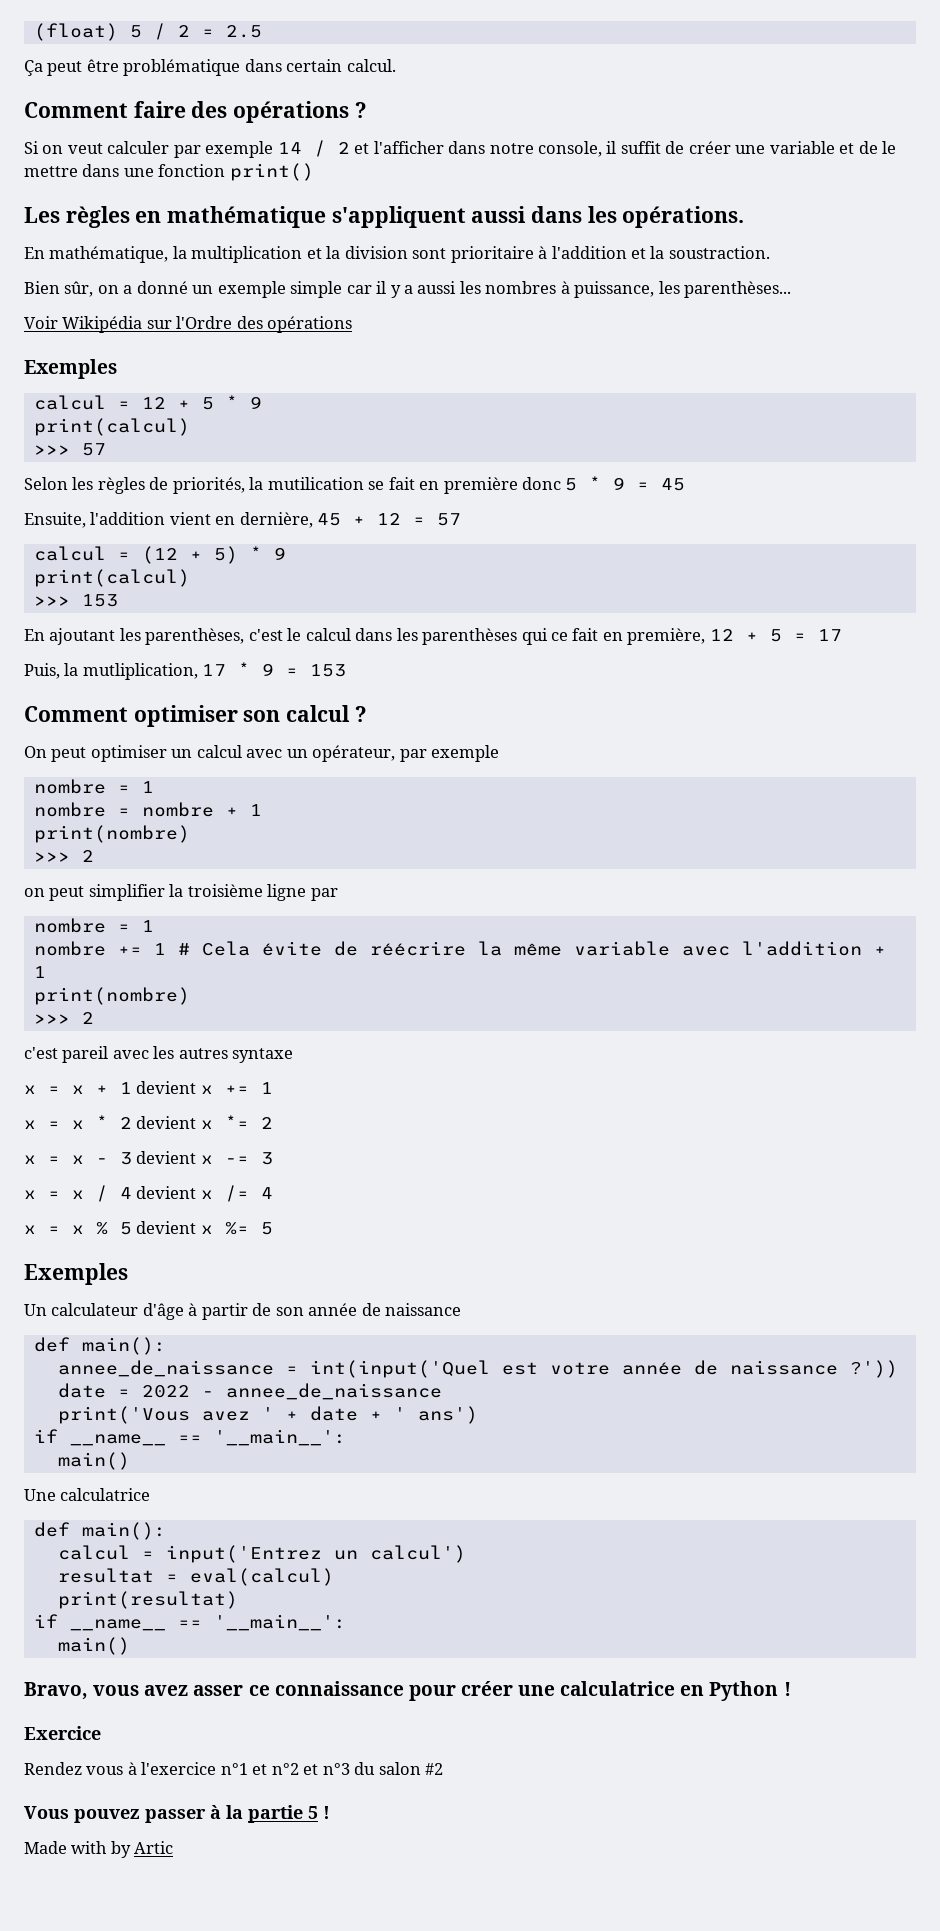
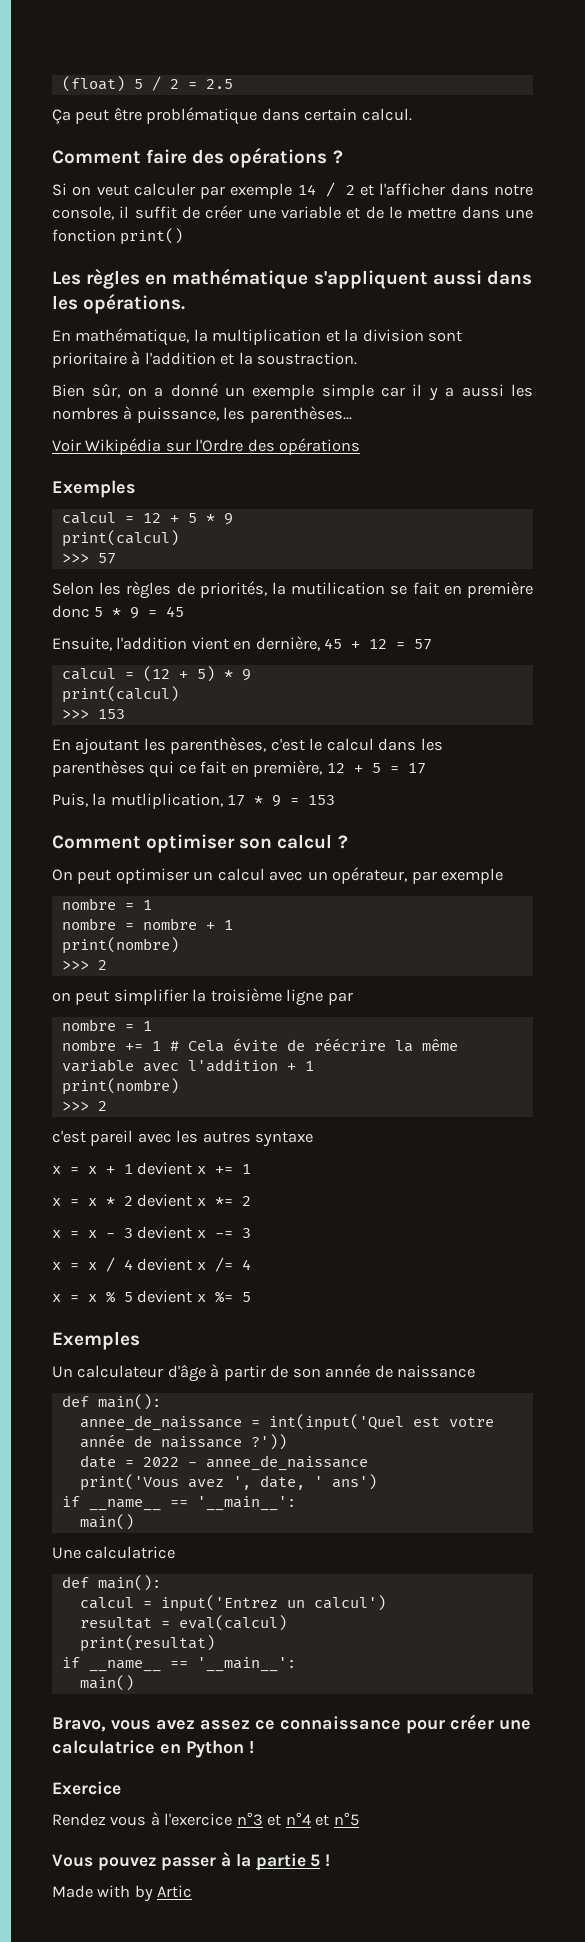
- print('Vous avez ' + date + ' ans')
+ print('Vous avez ', date, ' ans')
- Bravo, vous avez asser ce connaissance pour créer une calculatrice en Python !
+ Bravo, vous avez assez ce connaissance pour créer une calculatrice en Python !
- Rendez vous à l'exercice n°1 et n°2 et n°3 du salon #2
+ Rendez vous à l'exercice n°3 et n°4 et n°5

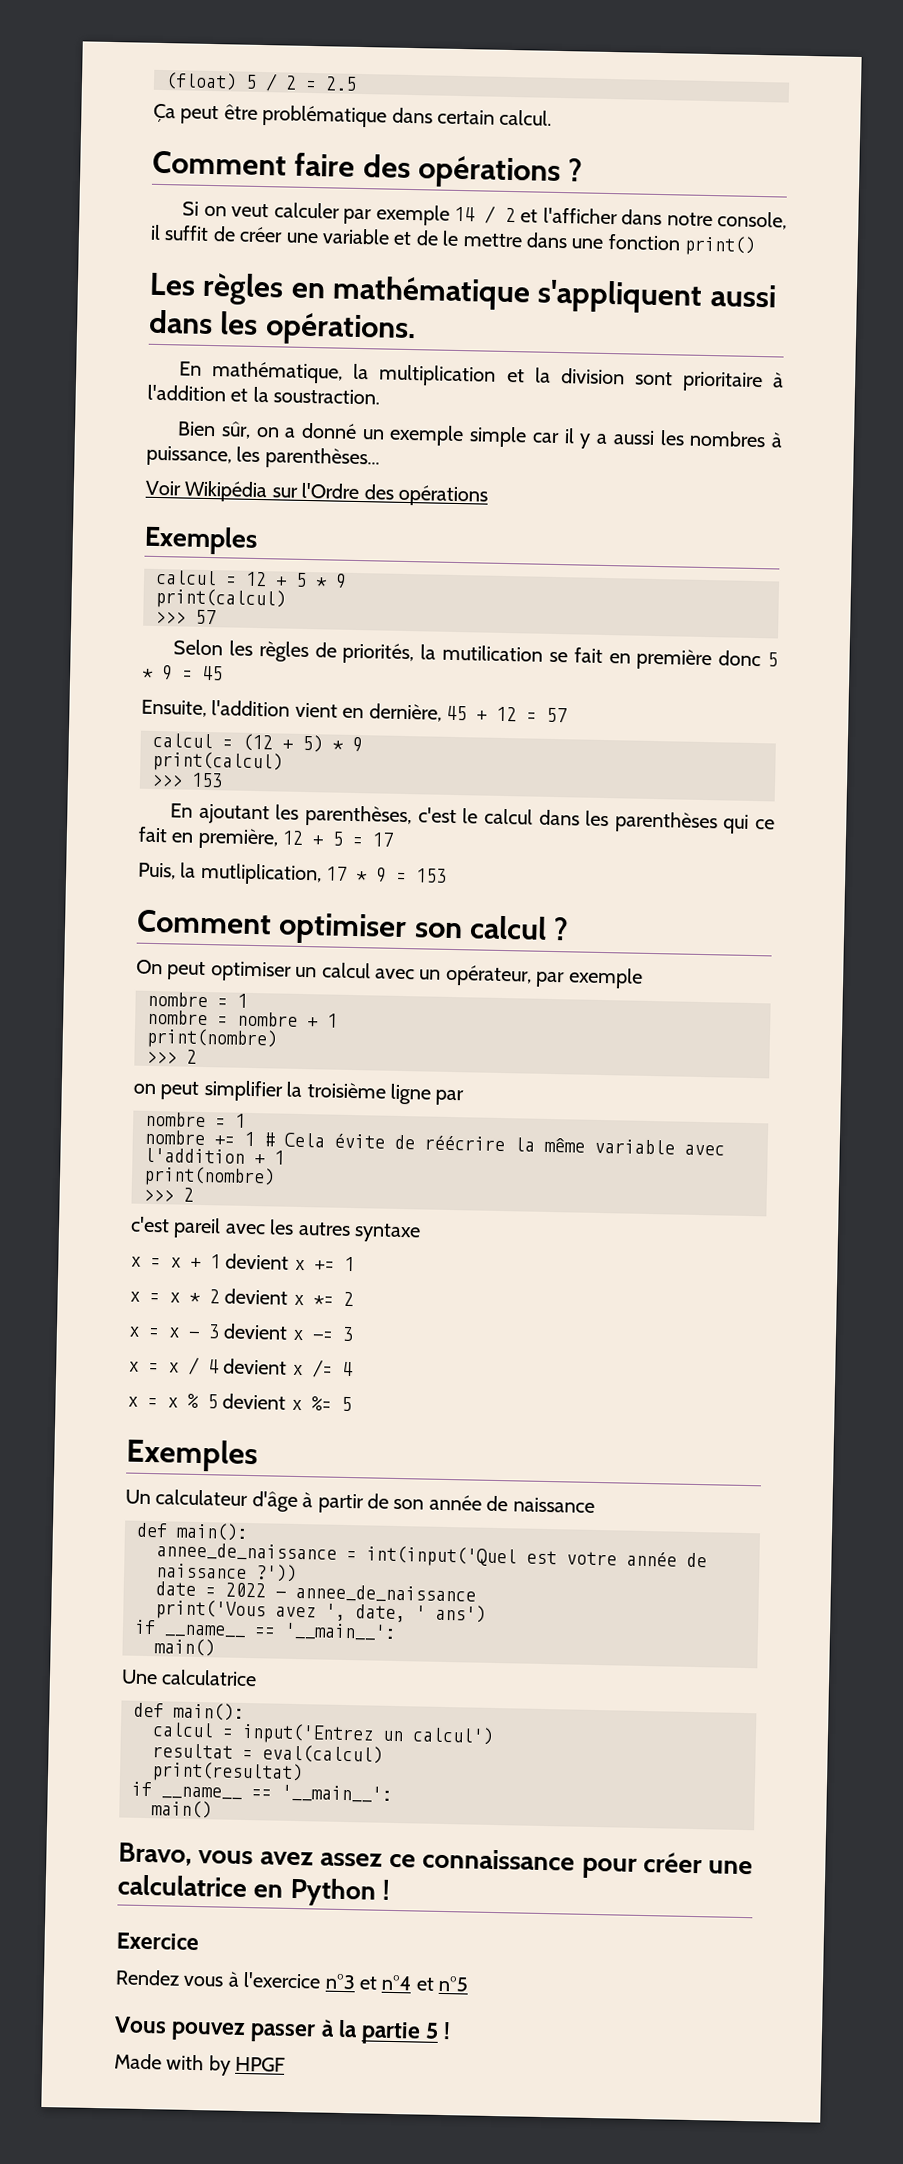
- Made with by Artic
+ Made with by HPGF

